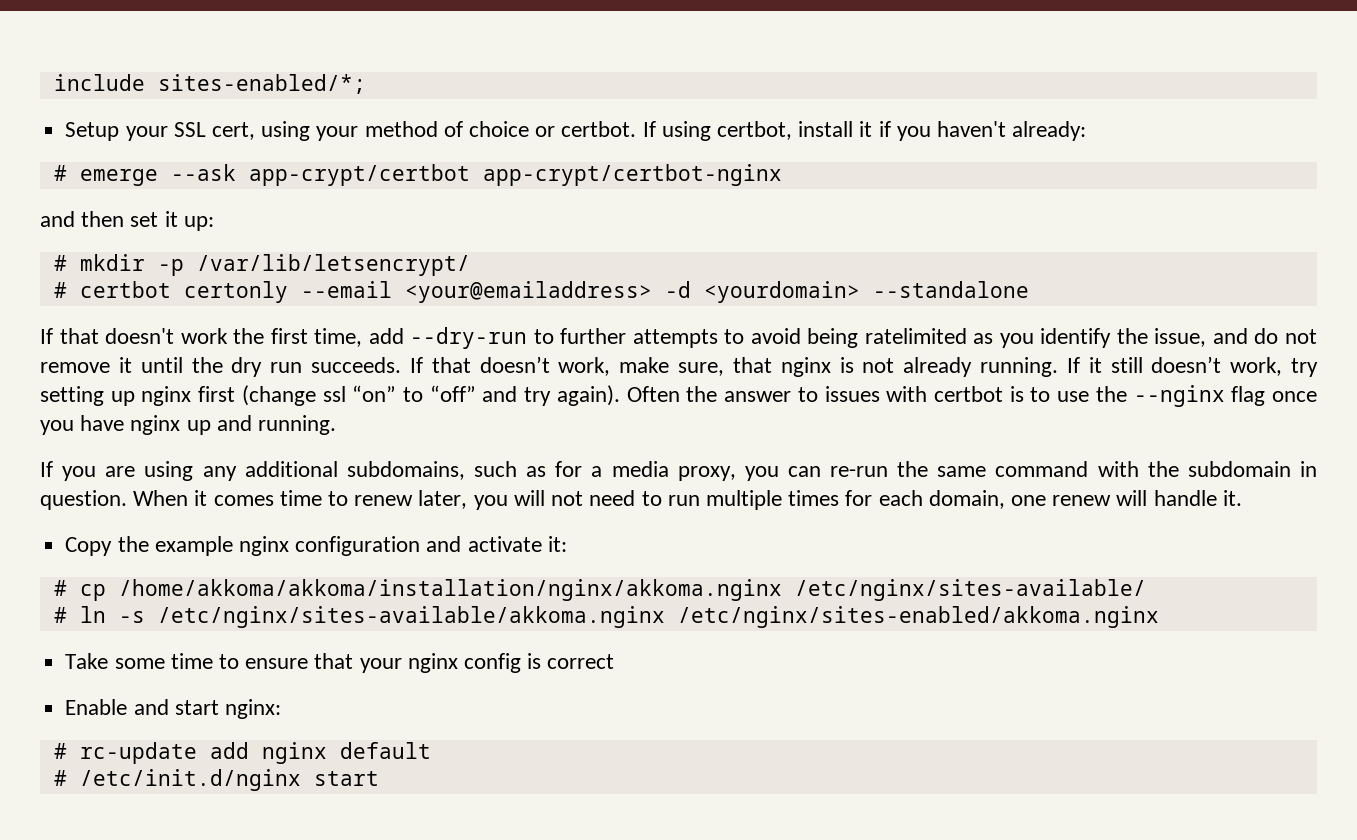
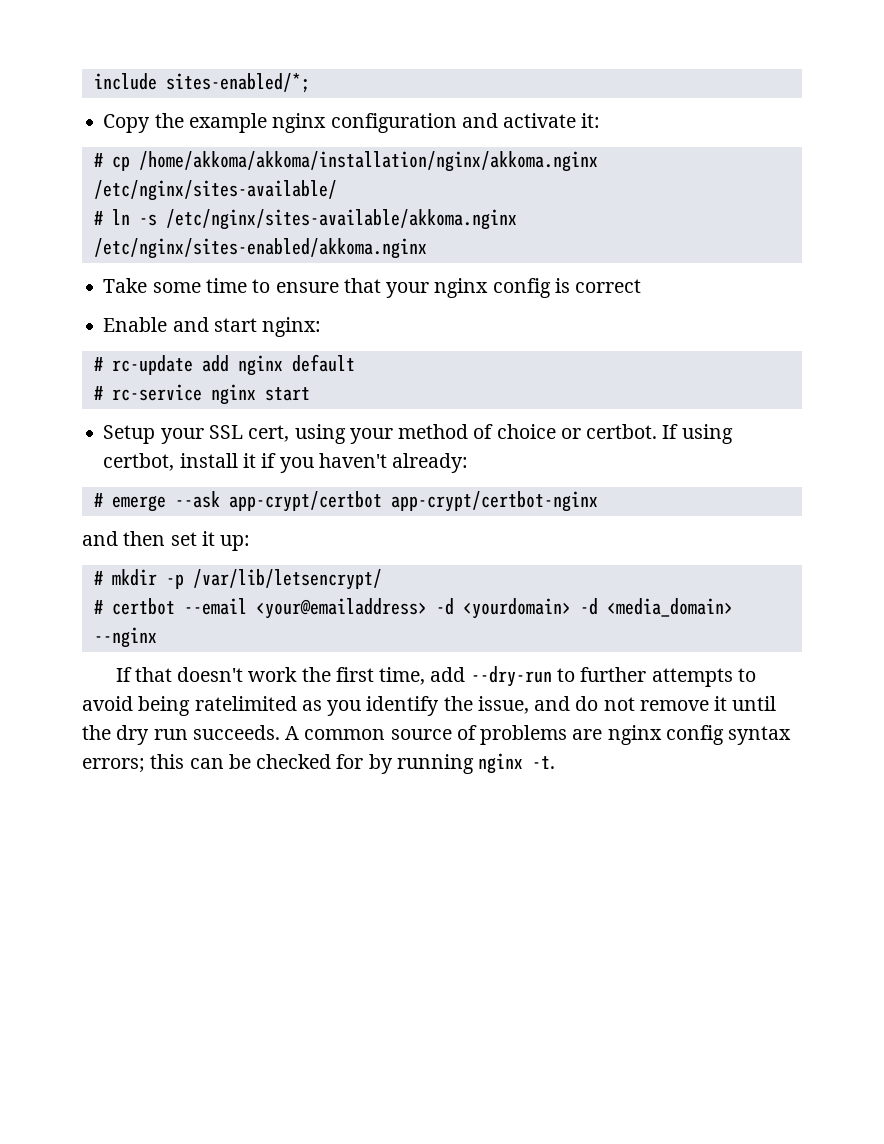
- Setup your SSL cert, using your method of choice or certbot. If using certbot, install it if you haven't already:
- # emerge --ask app-crypt/certbot app-crypt/certbot-nginx
- and then set it up:
- # mkdir -p /var/lib/letsencrypt/
- # certbot certonly --email <your@emailaddress> -d <yourdomain> --standalone
- If that doesn't work the first time, add --dry-run to further attempts to avoid being ratelimited as you identify the issue, and do not remove it until the dry run succeeds. If that doesn’t work, make sure, that nginx is not already running. If it still doesn’t work, try setting up nginx first (change ssl “on” to “off” and try again). Often the answer to issues with certbot is to use the --nginx flag once you have nginx up and running.
- If you are using any additional subdomains, such as for a media proxy, you can re-run the same command with the subdomain in question. When it comes time to renew later, you will not need to run multiple times for each domain, one renew will handle it.
- # /etc/init.d/nginx start
+ # rc-service nginx start
+ Setup your SSL cert, using your method of choice or certbot. If using certbot, install it if you haven't already:
+ # emerge --ask app-crypt/certbot app-crypt/certbot-nginx
+ and then set it up:
+ # mkdir -p /var/lib/letsencrypt/
+ # certbot --email <your@emailaddress> -d <yourdomain> -d <media_domain> --nginx
+ If that doesn't work the first time, add --dry-run to further attempts to avoid being ratelimited as you identify the issue, and do not remove it until the dry run succeeds. A common source of problems are nginx config syntax errors; this can be checked for by running nginx -t.

